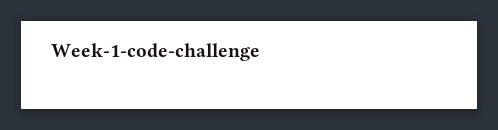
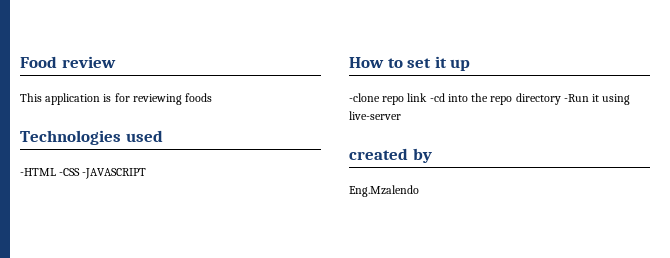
- Week-1-code-challenge
+ Food review
+ This application is for reviewing foods
+ Technologies used
+ -HTML -CSS -JAVASCRIPT
+ How to set it up
+ -clone repo link -cd into the repo directory -Run it using live-server
+ created by
+ Eng.Mzalendo

